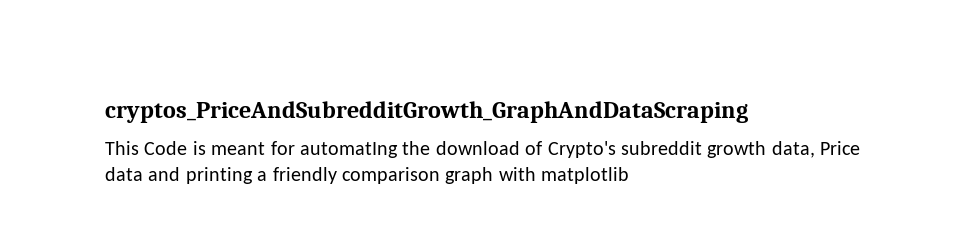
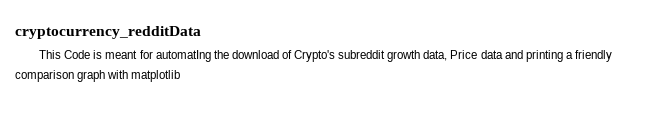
- cryptos_PriceAndSubredditGrowth_GraphAndDataScraping
+ cryptocurrency_redditData

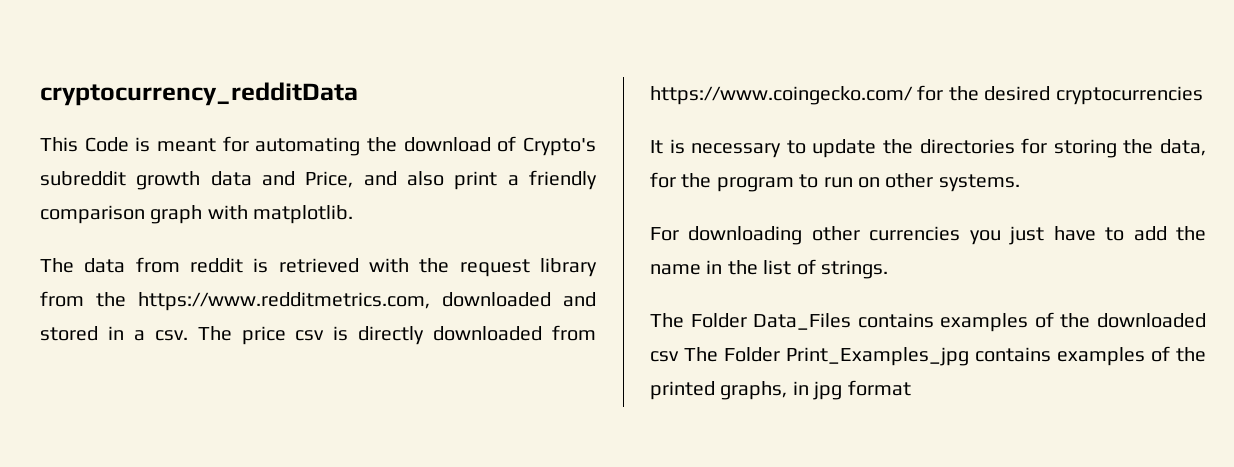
- This Code is meant for automatIng the download of Crypto's subreddit growth data, Price data and printing a friendly comparison graph with matplotlib
+ This Code is meant for automating the download of Crypto's subreddit growth data and Price, and also print a friendly comparison graph with matplotlib.
+ The data from reddit is retrieved with the request library from the https://www.redditmetrics.com, downloaded and stored in a csv. The price csv is directly downloaded from https://www.coingecko.com/ for the desired cryptocurrencies
+ It is necessary to update the directories for storing the data, for the program to run on other systems.
+ For downloading other currencies you just have to add the name in the list of strings.
+ The Folder Data_Files contains examples of the downloaded csv The Folder Print_Examples_jpg contains examples of the printed graphs, in jpg format

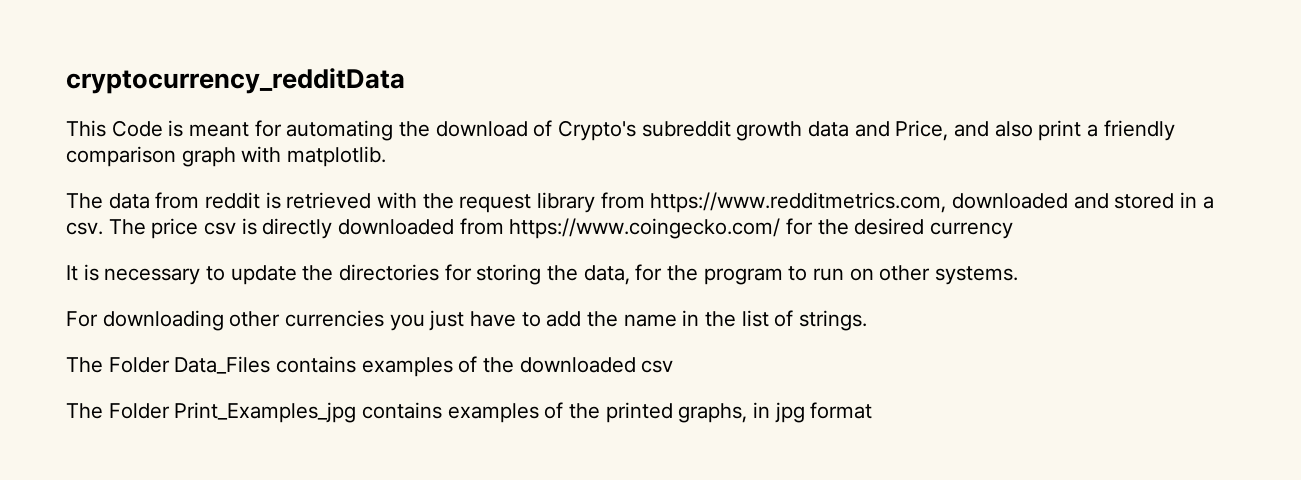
- The data from reddit is retrieved with the request library from the https://www.redditmetrics.com, downloaded and stored in a csv.
+ The data from reddit is retrieved with the request library from https://www.redditmetrics.com, downloaded and stored in a csv.
- The price csv is directly downloaded from https://www.coingecko.com/ for the desired cryptocurrencies
+ The price csv is directly downloaded from https://www.coingecko.com/ for the desired currency
- The Folder Data_Files contains examples of the downloaded csv The Folder Print_Examples_jpg contains examples of the printed graphs, in jpg format
+ The Folder Data_Files contains examples of the downloaded csv
+ The Folder Print_Examples_jpg contains examples of the printed graphs, in jpg format

